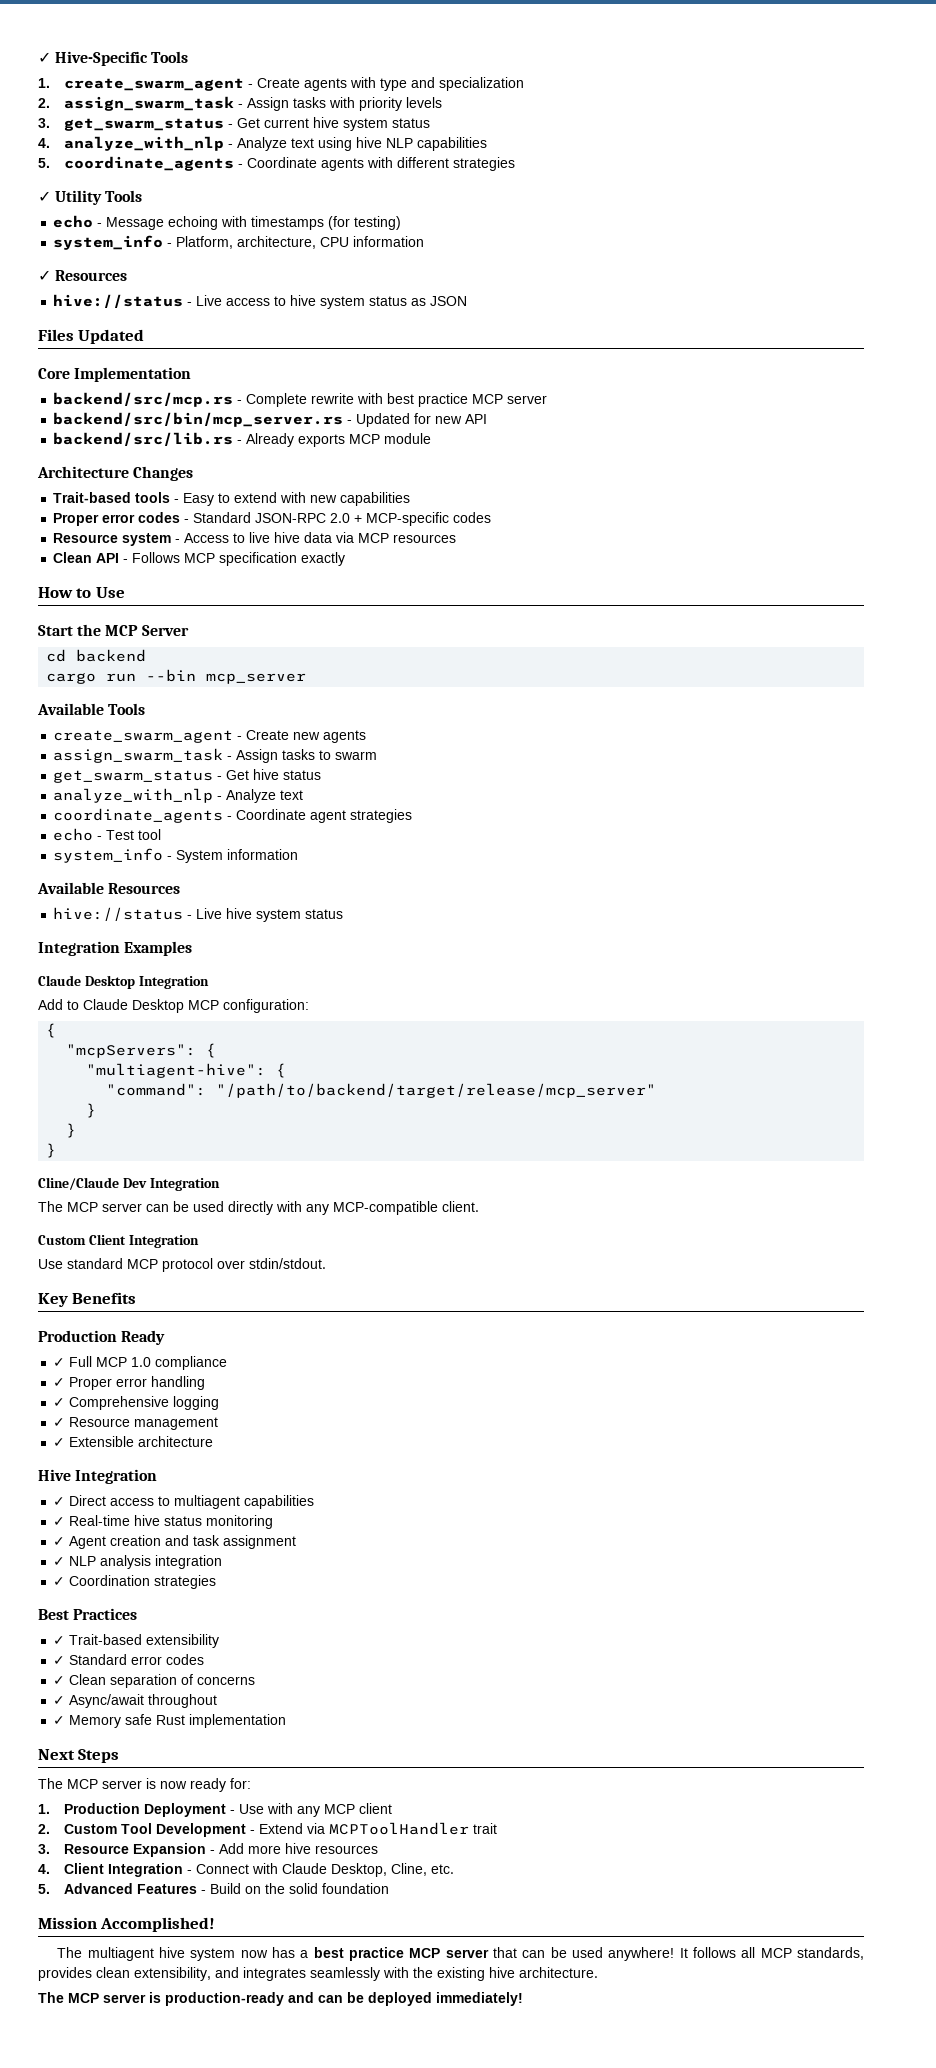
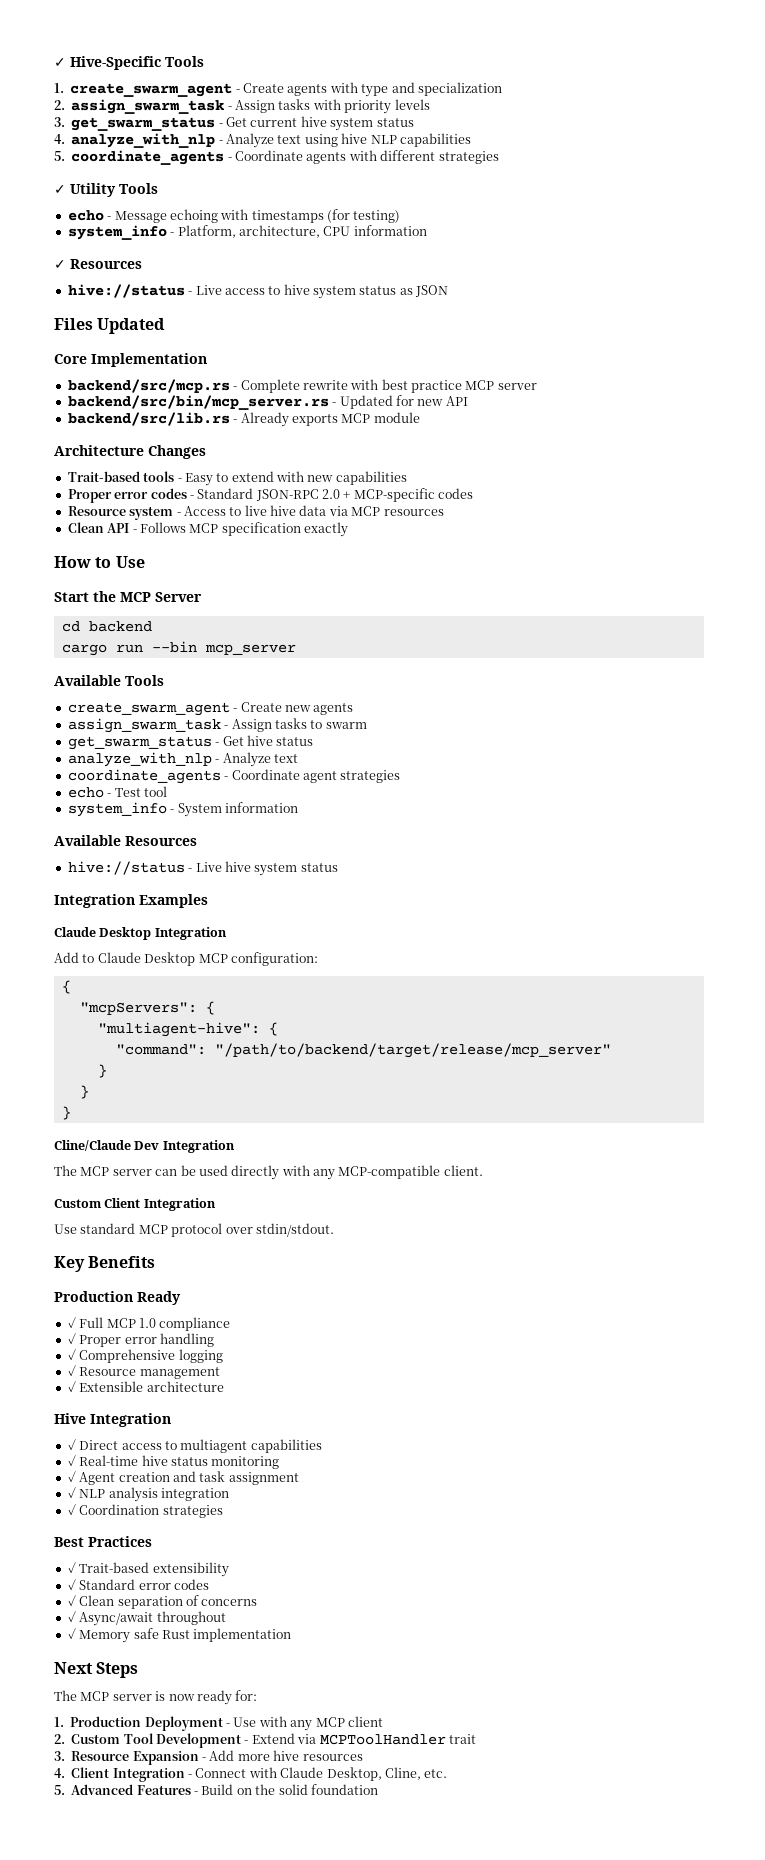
- Mission Accomplished!
- The multiagent hive system now has a best practice MCP server that can be used anywhere! It follows all MCP standards, provides clean extensibility, and integrates seamlessly with the existing hive architecture.
- The MCP server is production-ready and can be deployed immediately!

